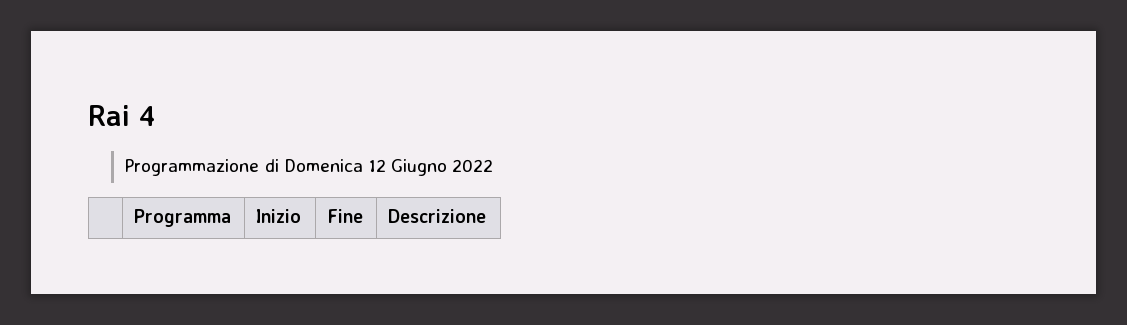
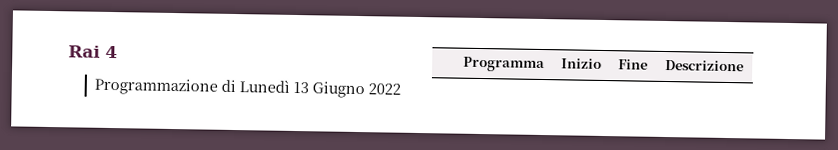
- Programmazione di Domenica 12 Giugno 2022
+ Programmazione di Lunedì 13 Giugno 2022

